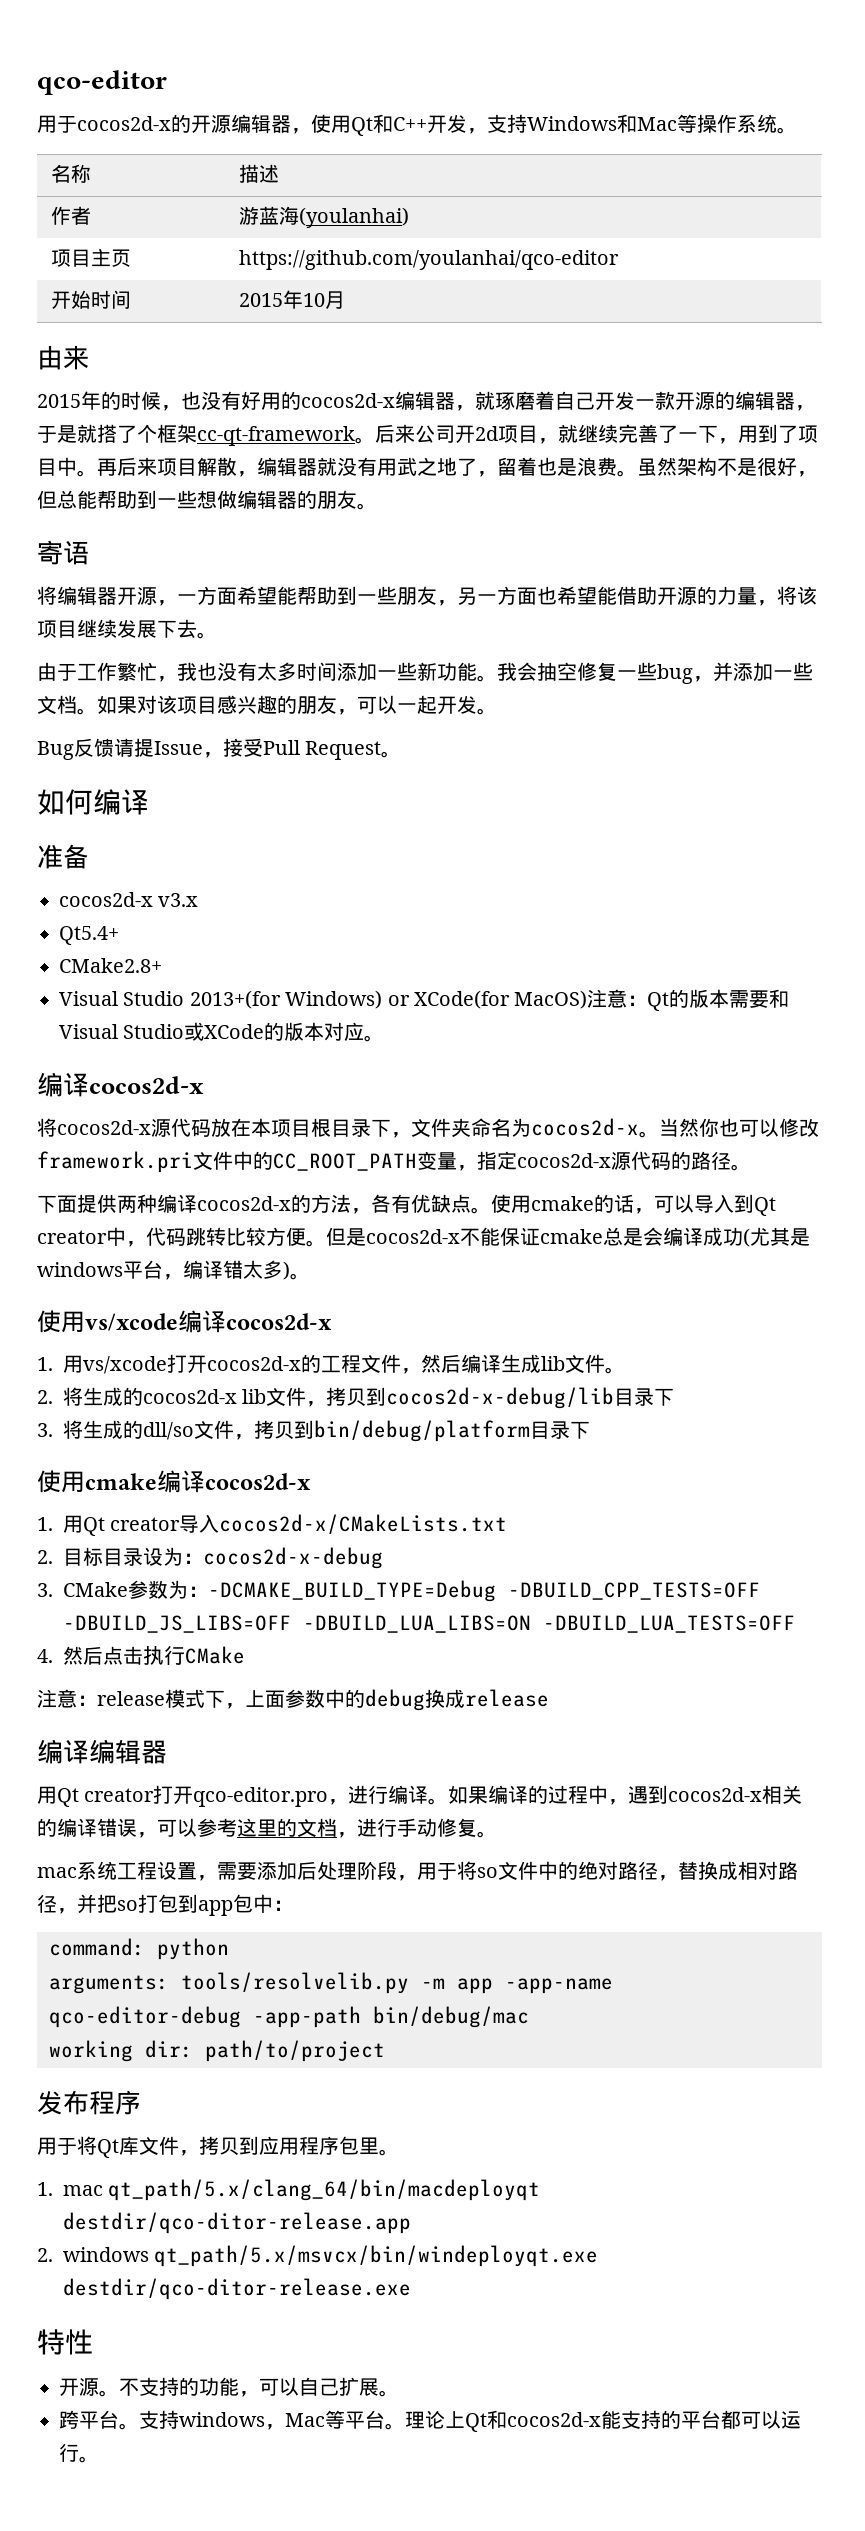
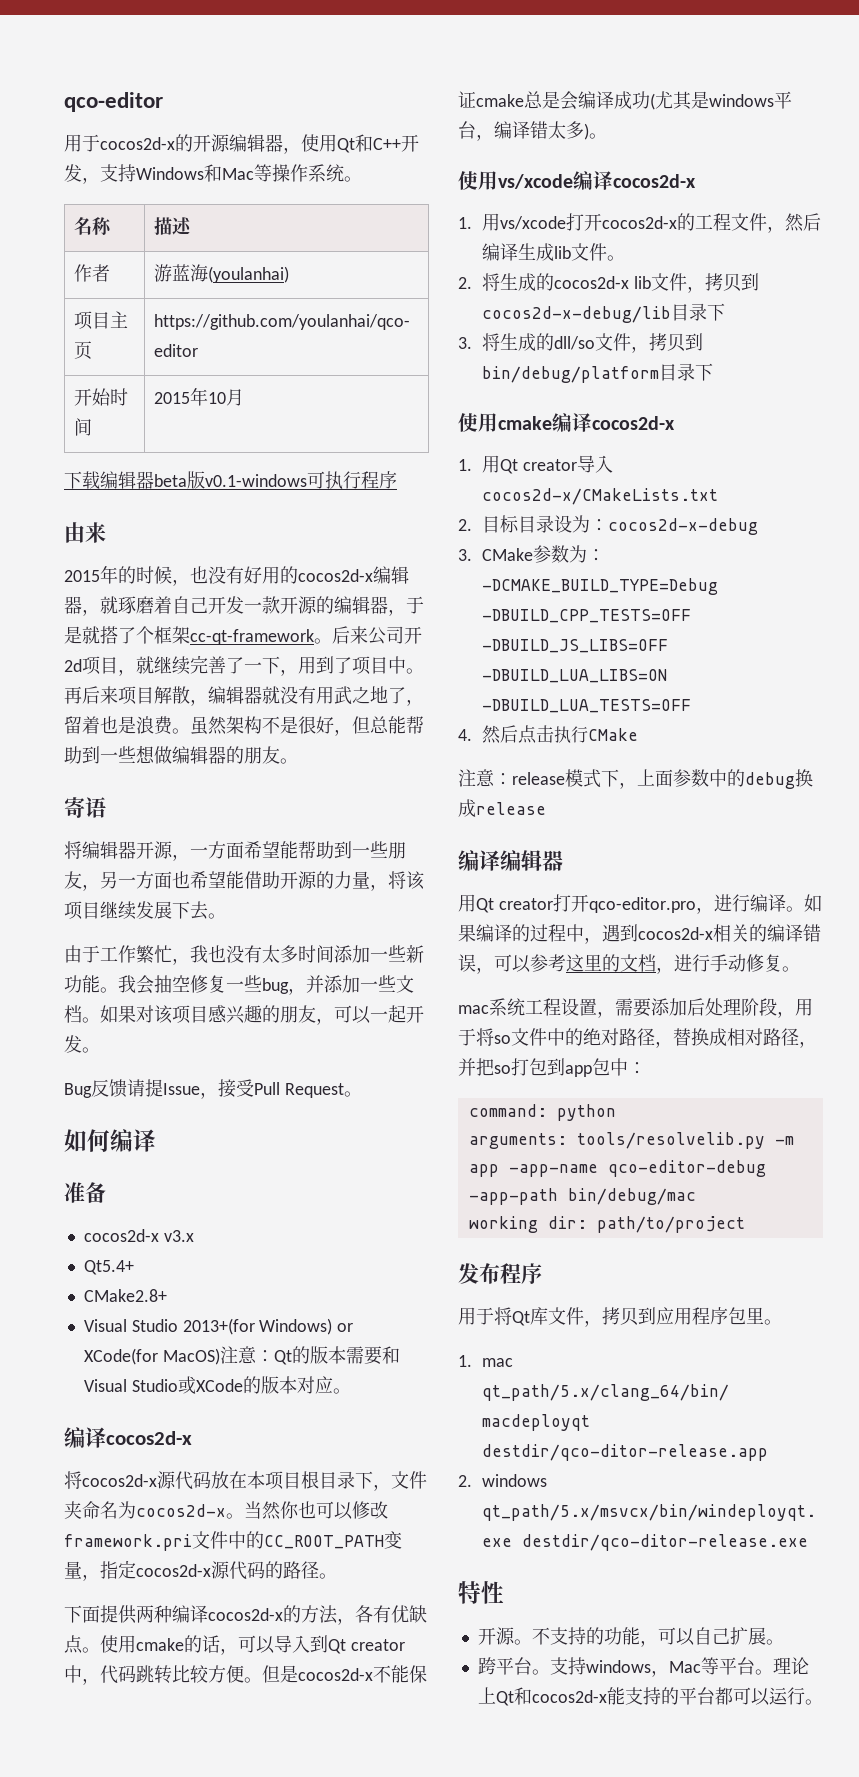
+ 下载编辑器beta版v0.1-windows可执行程序

